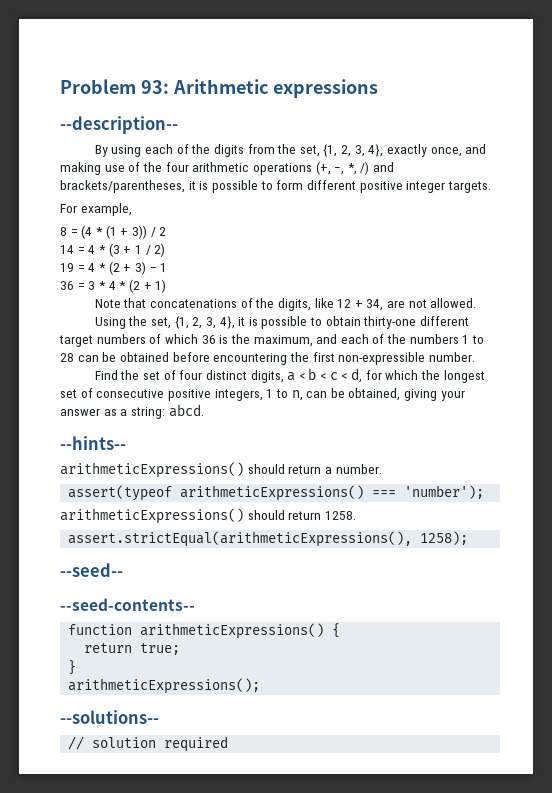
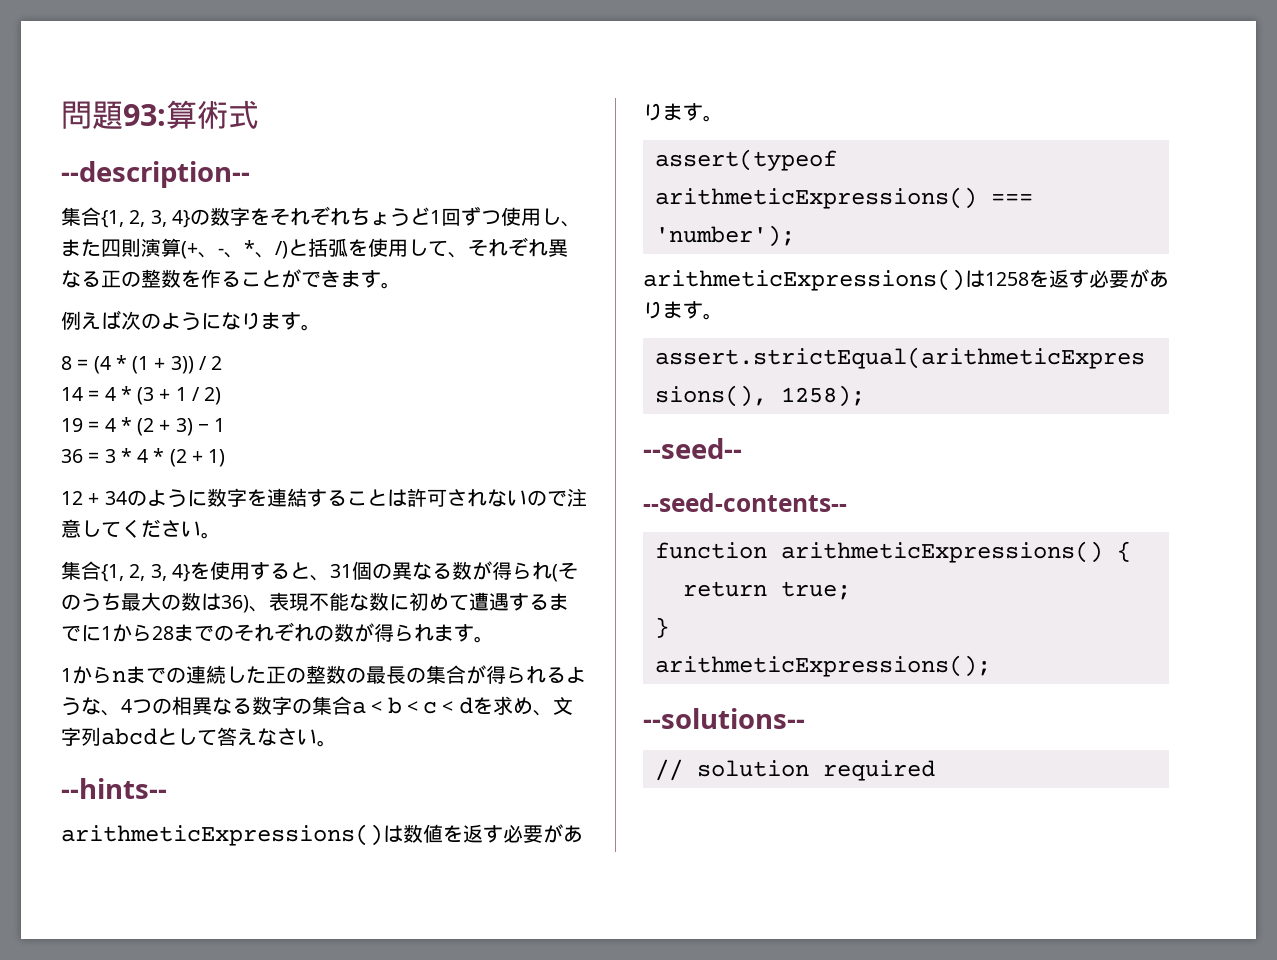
- Problem 93: Arithmetic expressions
+ 問題93:算術式
  --description--
- By using each of the digits from the set, {1, 2, 3, 4}, exactly once, and making use of the four arithmetic operations (+, −, *, /) and brackets/parentheses, it is possible to form different positive integer targets.
- For example,
+ 集合{1, 2, 3, 4}の数字をそれぞれちょうど1回ずつ使用し、また四則演算(+、-、*、/)と括弧を使用して、それぞれ異なる正の整数を作ることができます。
+ 例えば次のようになります。
- Note that concatenations of the digits, like 12 + 34, are not allowed.
- Using the set, {1, 2, 3, 4}, it is possible to obtain thirty-one different target numbers of which 36 is the maximum, and each of the numbers 1 to 28 can be obtained before encountering the first non-expressible number.
- Find the set of four distinct digits, a < b < c < d, for which the longest set of consecutive positive integers, 1 to n, can be obtained, giving your answer as a string: abcd.
+ 12 + 34のように数字を連結することは許可されないので注意してください。
+ 集合{1, 2, 3, 4}を使用すると、31個の異なる数が得られ(そのうち最大の数は36)、表現不能な数に初めて遭遇するまでに1から28までのそれぞれの数が得られます。
+ 1からnまでの連続した正の整数の最長の集合が得られるような、4つの相異なる数字の集合a < b < c < dを求め、文字列abcdとして答えなさい。
  --hints--
- arithmeticExpressions() should return a number.
+ arithmeticExpressions()は数値を返す必要があります。
- arithmeticExpressions() should return 1258.
+ arithmeticExpressions()は1258を返す必要があります。

